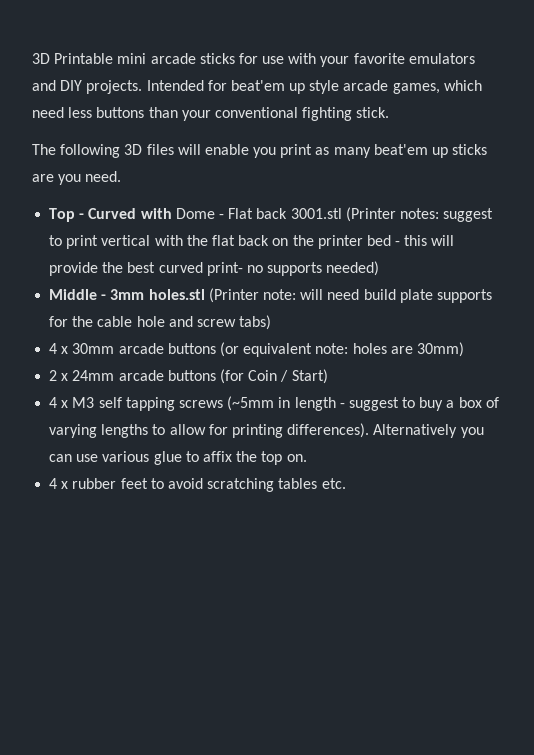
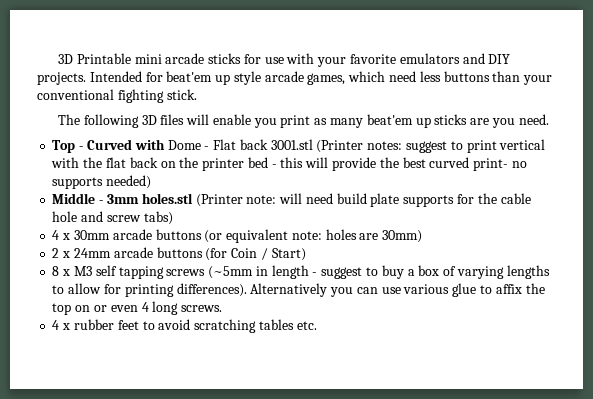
- 4 x M3 self tapping screws (~5mm in length - suggest to buy a box of varying lengths to allow for printing differences).
+ 8 x M3 self tapping screws (~5mm in length - suggest to buy a box of varying lengths to allow for printing differences).
- Alternatively you can use various glue to affix the top on.
+ Alternatively you can use various glue to affix the top on or even 4 long screws.

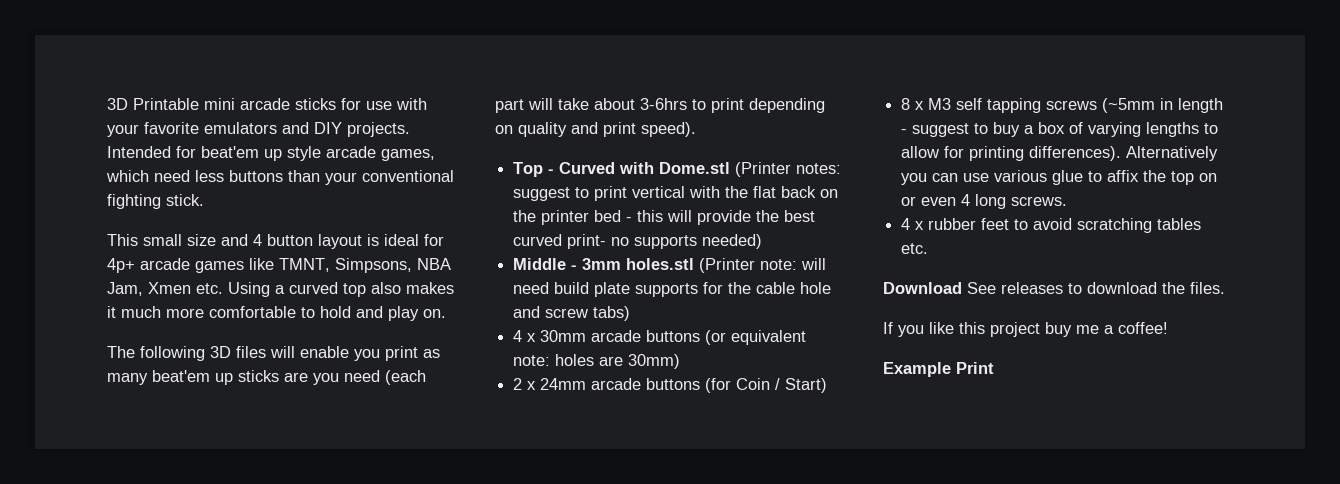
+ This small size and 4 button layout is ideal for 4p+ arcade games like TMNT, Simpsons, NBA Jam, Xmen etc. Using a curved top also makes it much more comfortable to hold and play on.
- The following 3D files will enable you print as many beat'em up sticks are you need.
+ The following 3D files will enable you print as many beat'em up sticks are you need (each part will take about 3-6hrs to print depending on quality and print speed).
- Top - Curved with Dome - Flat back 3001.stl (Printer notes: suggest to print vertical with the flat back on the printer bed - this will provide the best curved print- no supports needed)
+ Top - Curved with Dome.stl (Printer notes: suggest to print vertical with the flat back on the printer bed - this will provide the best curved print- no supports needed)
+ Download See releases to download the files.
+ If you like this project buy me a coffee!
+ Example Print

